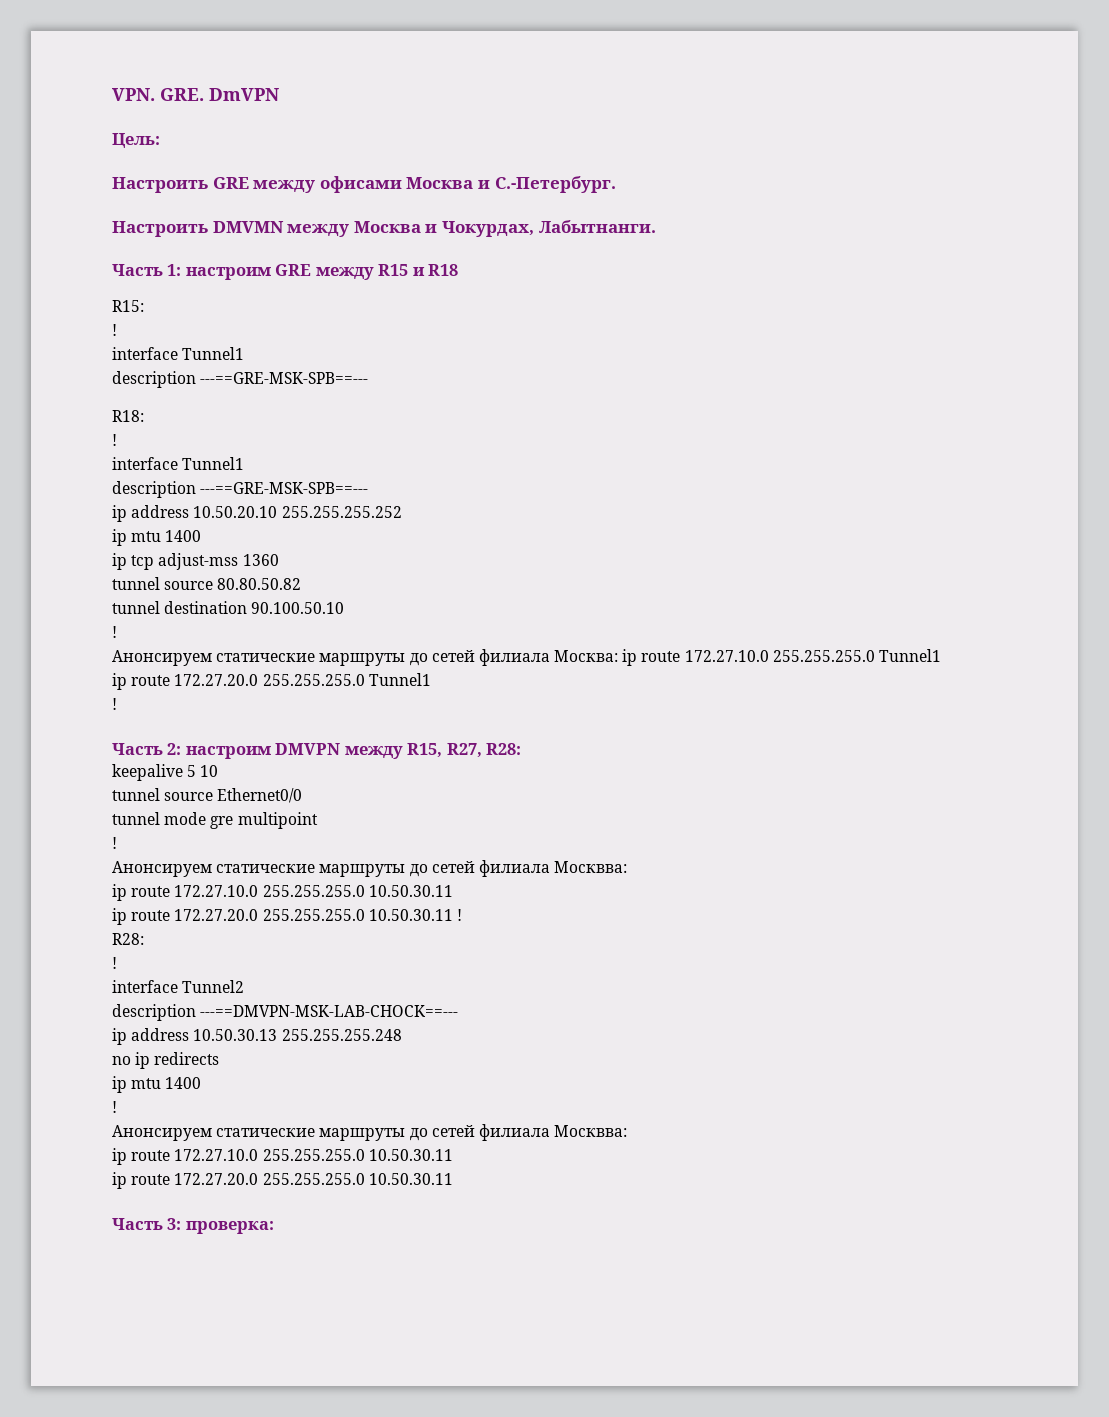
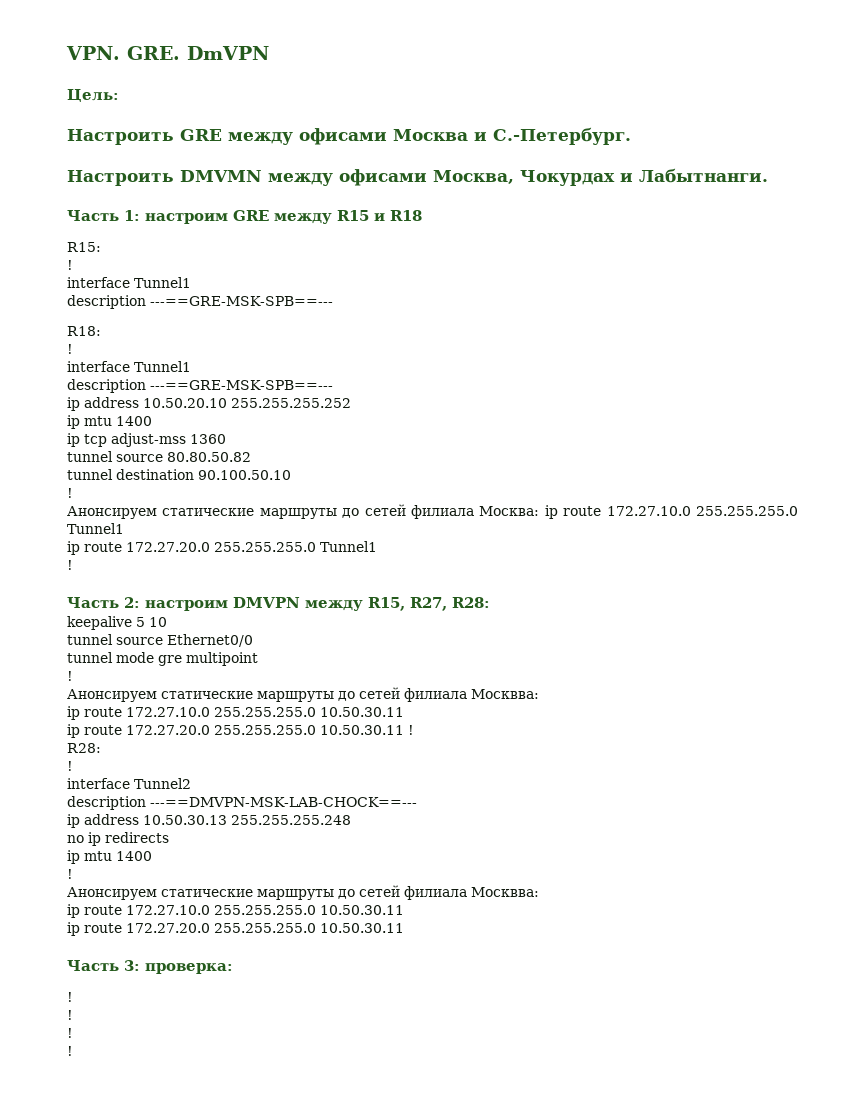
- Настроить DMVMN между Москва и Чокурдах, Лабытнанги.
+ Настроить DMVMN между офисами Москва, Чокурдах и Лабытнанги.
  Часть 3: проверка:
+ !
+ !
+ !
+ !

